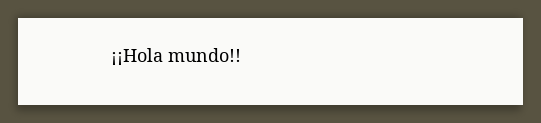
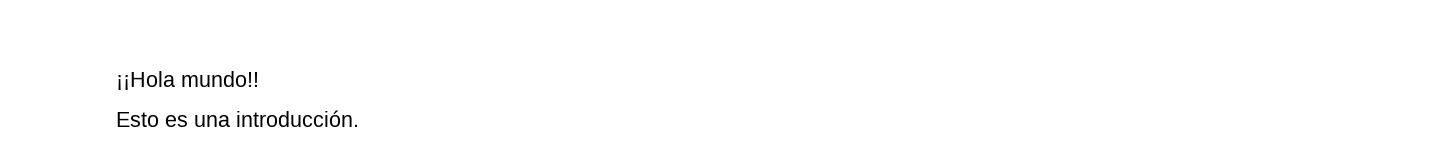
+ Esto es una introducción.

